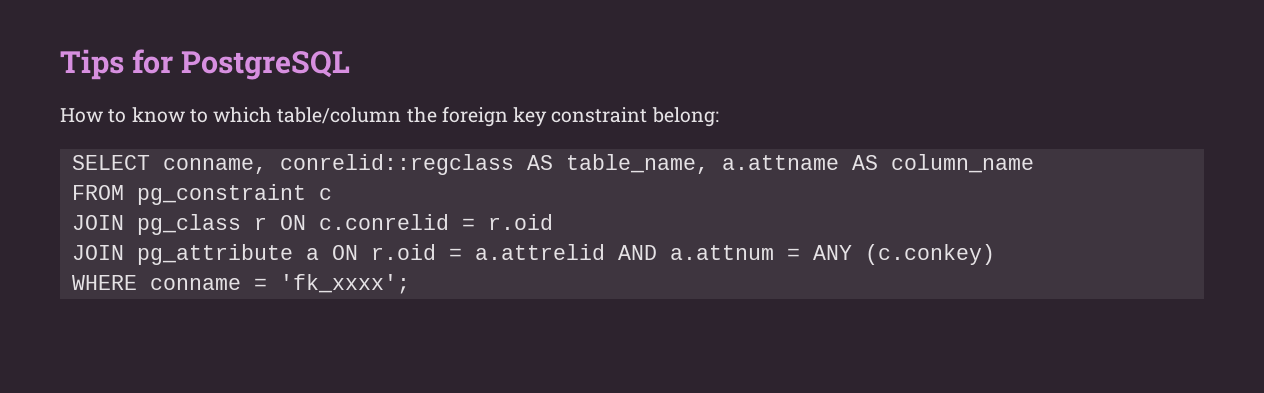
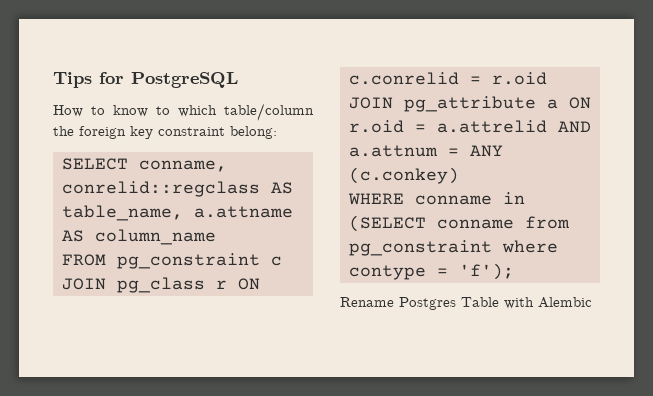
- WHERE conname = 'fk_xxxx';
+ WHERE conname in (SELECT conname from pg_constraint where contype = 'f');
+ Rename Postgres Table with Alembic

